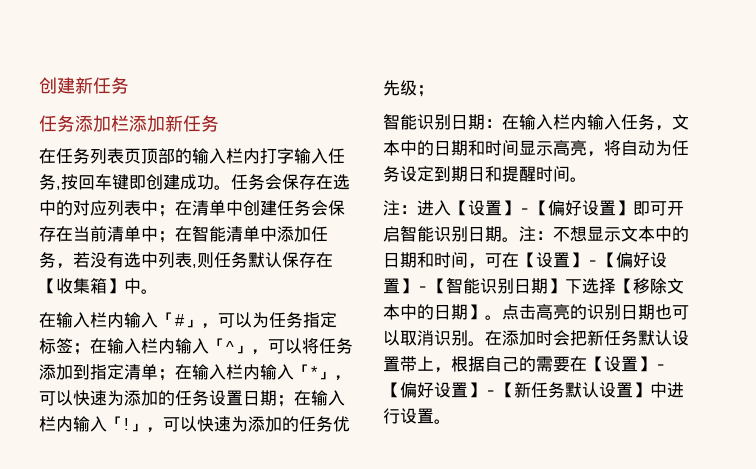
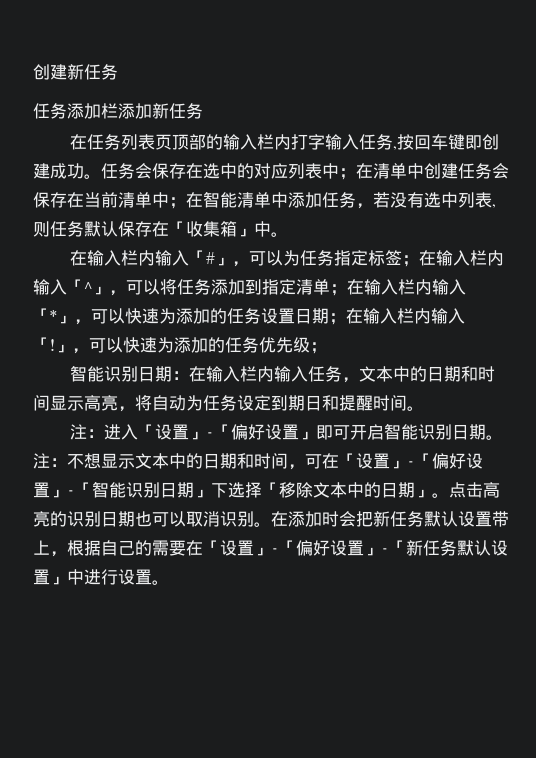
- 任务会保存在选中的对应列表中；在清单中创建任务会保存在当前清单中；在智能清单中添加任务，若没有选中列表,则任务默认保存在【收集箱】中。
+ 任务会保存在选中的对应列表中；在清单中创建任务会保存在当前清单中；在智能清单中添加任务，若没有选中列表,则任务默认保存在「收集箱」中。
- 注：进入【设置】-【偏好设置】即可开启智能识别日期。
+ 注：进入「设置」-「偏好设置」即可开启智能识别日期。
- 注：不想显示文本中的日期和时间，可在【设置】-【偏好设置】-【智能识别日期】下选择【移除文本中的日期】。
+ 注：不想显示文本中的日期和时间，可在「设置」-「偏好设置」-「智能识别日期」下选择「移除文本中的日期」。
- 在添加时会把新任务默认设置带上，根据自己的需要在【设置】-【偏好设置】-【新任务默认设置】中进行设置。
+ 在添加时会把新任务默认设置带上，根据自己的需要在「设置」-「偏好设置」-「新任务默认设置」中进行设置。

